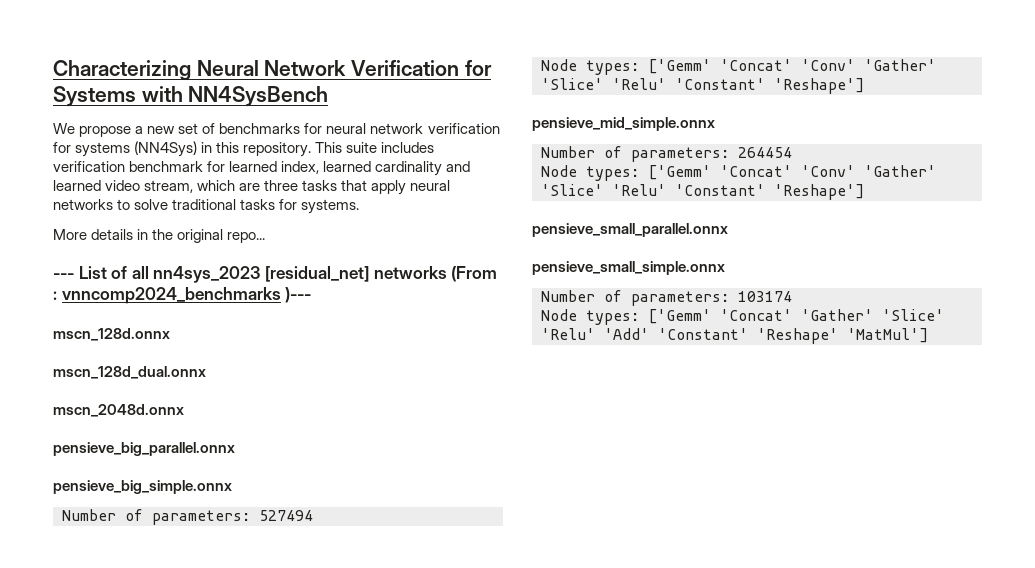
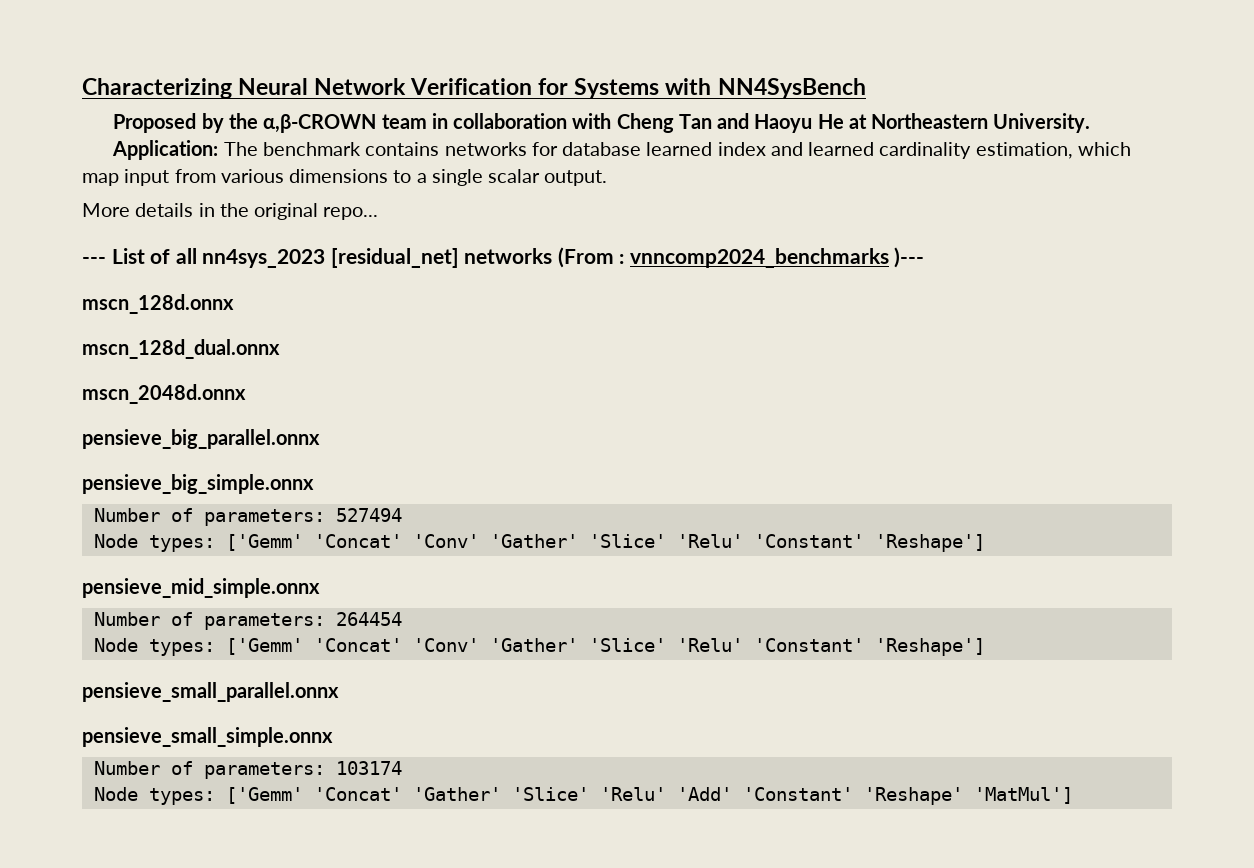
- We propose a new set of benchmarks for neural network verification for systems (NN4Sys) in this repository. This suite includes verification benchmark for learned index, learned cardinality and learned video stream, which are three tasks that apply neural networks to solve traditional tasks for systems.
+ Proposed by the α,β-CROWN team in collaboration with Cheng Tan and Haoyu He at Northeastern University.
+ Application: The benchmark contains networks for database learned index and learned cardinality estimation, which map input from various dimensions to a single scalar output.

